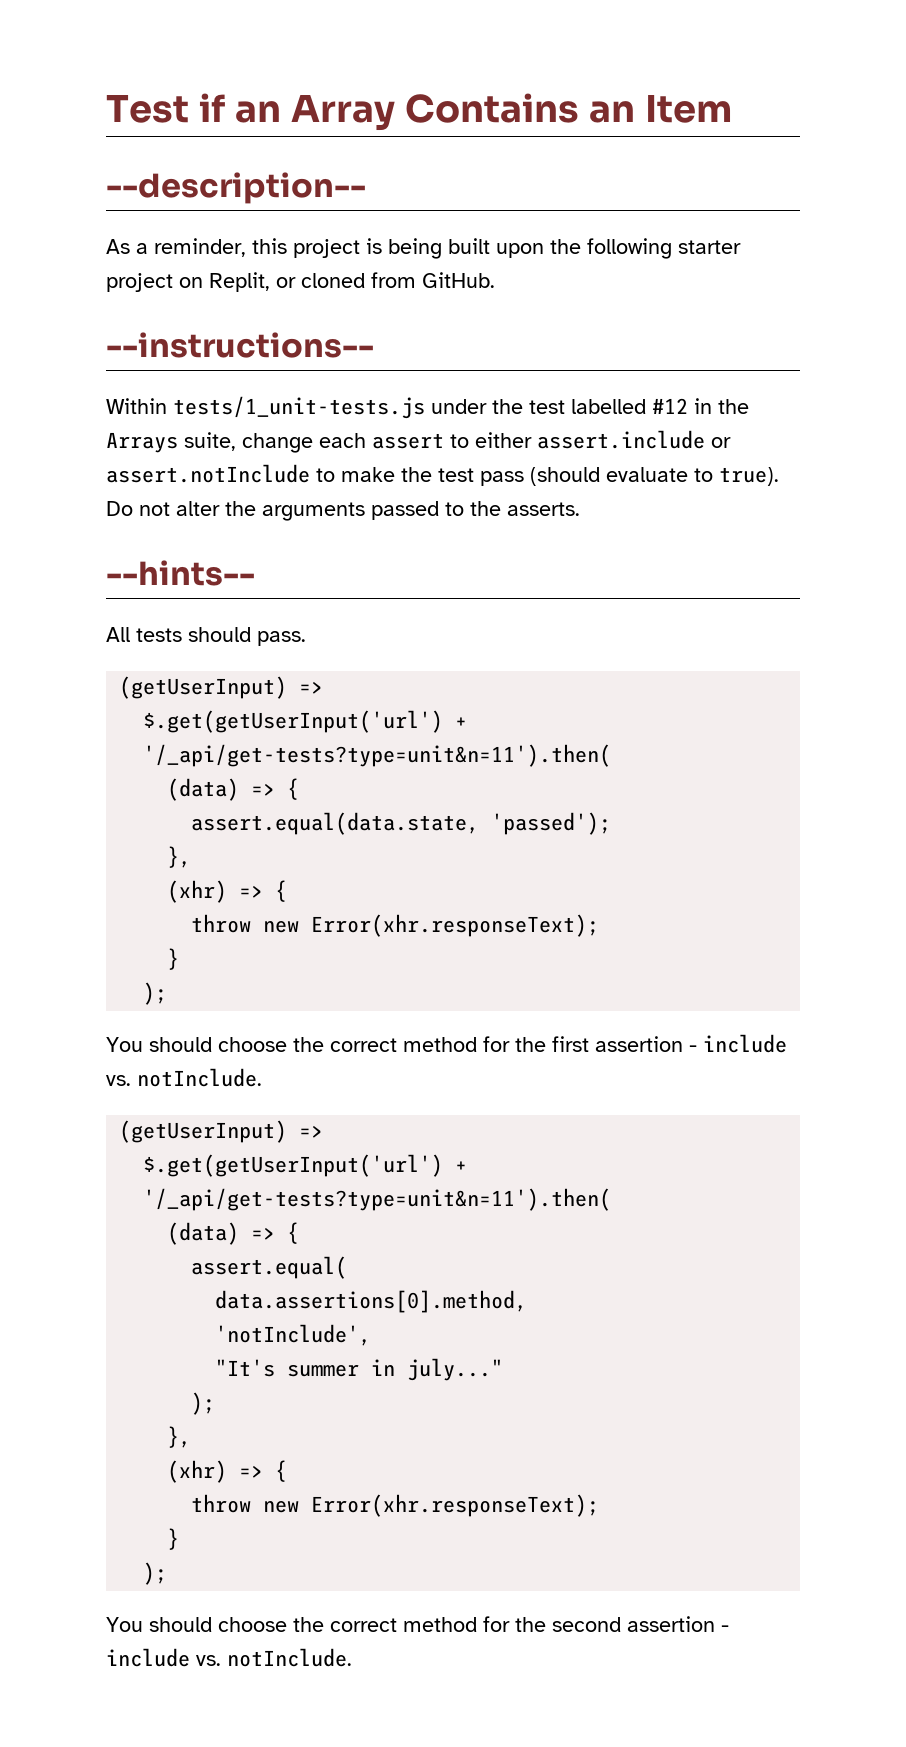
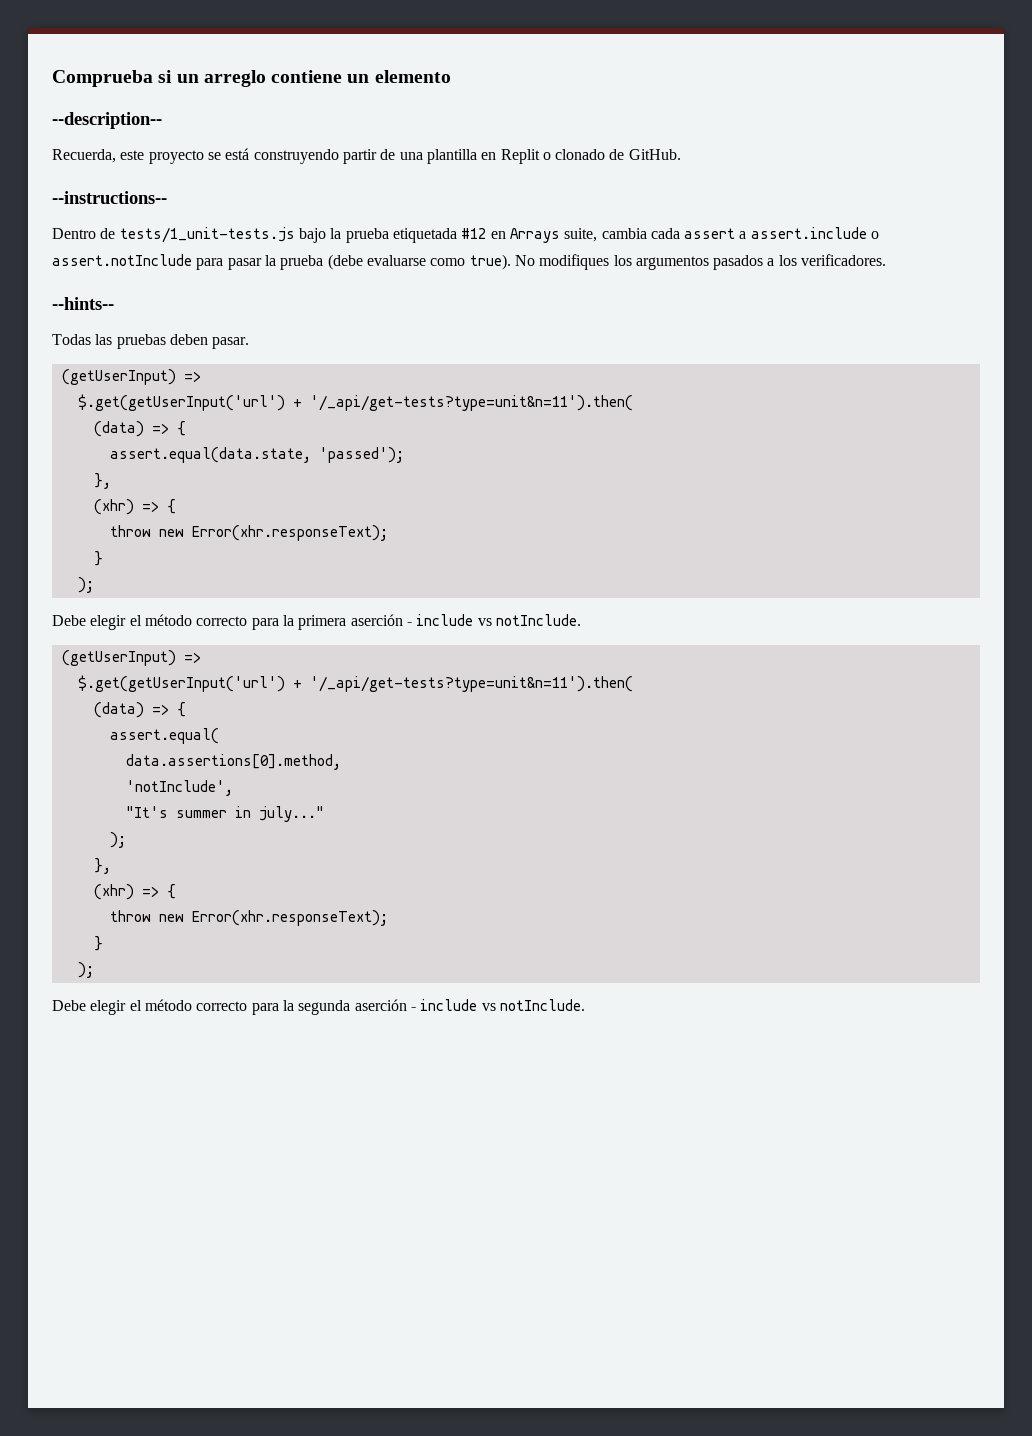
- Test if an Array Contains an Item
+ Comprueba si un arreglo contiene un elemento
  --description--
- As a reminder, this project is being built upon the following starter project on Replit, or cloned from GitHub.
+ Recuerda, este proyecto se está construyendo partir de una plantilla en Replit o clonado de GitHub.
  --instructions--
- Within tests/1_unit-tests.js under the test labelled #12 in the Arrays suite, change each assert to either assert.include or assert.notInclude to make the test pass (should evaluate to true). Do not alter the arguments passed to the asserts.
+ Dentro de tests/1_unit-tests.js bajo la prueba etiquetada #12 en Arrays suite, cambia cada assert a assert.include o assert.notInclude para pasar la prueba (debe evaluarse como true). No modifiques los argumentos pasados a los verificadores.
  --hints--
- All tests should pass.
+ Todas las pruebas deben pasar.
- You should choose the correct method for the first assertion - include vs. notInclude.
+ Debe elegir el método correcto para la primera aserción - include vs notInclude.
- You should choose the correct method for the second assertion - include vs. notInclude.
+ Debe elegir el método correcto para la segunda aserción - include vs notInclude.

